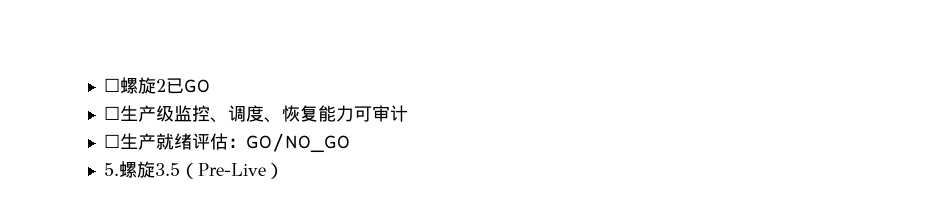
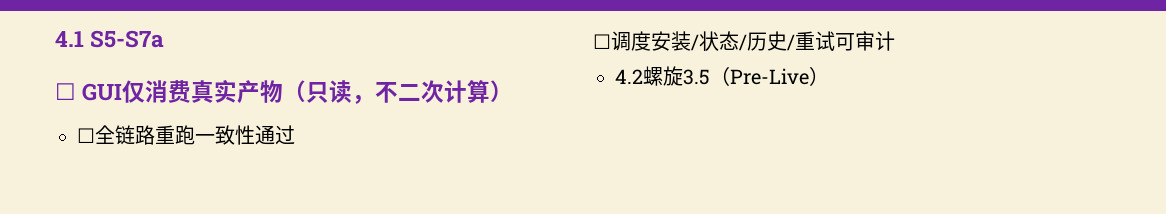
- ☐螺旋2已GO
- ☐生产级监控、调度、恢复能力可审计
- ☐生产就绪评估：GO/NO_GO
- 5.螺旋3.5（Pre-Live）
+ 4.1 S5-S7a
+ ☐ GUI仅消费真实产物（只读，不二次计算）
+ ☐全链路重跑一致性通过
+ ☐调度安装/状态/历史/重试可审计
+ 4.2螺旋3.5（Pre-Live）

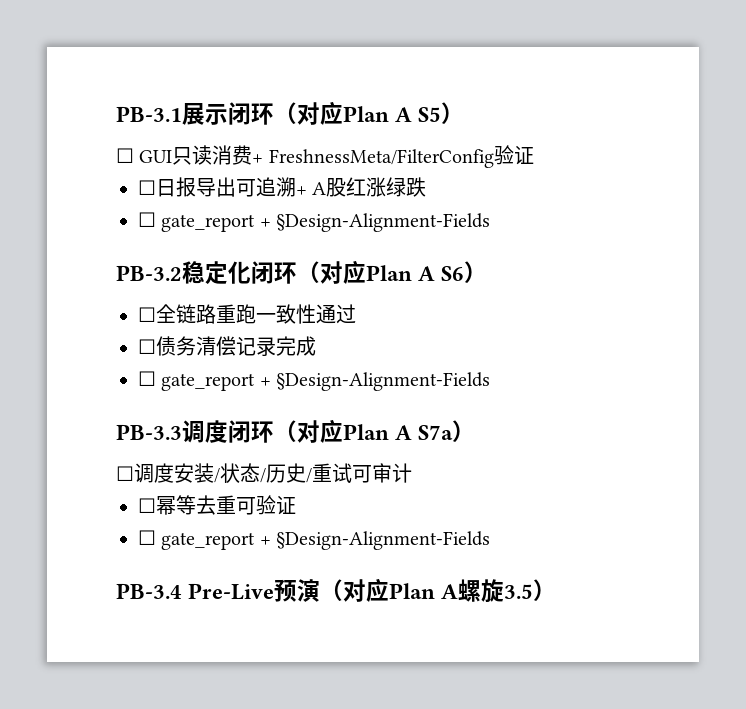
- 4.1 S5-S7a
- ☐ GUI仅消费真实产物（只读，不二次计算）
+ PB-3.1展示闭环（对应Plan A S5）
+ ☐ GUI只读消费+ FreshnessMeta/FilterConfig验证
+ ☐日报导出可追溯+ A股红涨绿跌
+ ☐ gate_report + §Design-Alignment-Fields
+ PB-3.2稳定化闭环（对应Plan A S6）
+ ☐债务清偿记录完成
+ ☐ gate_report + §Design-Alignment-Fields
+ PB-3.3调度闭环（对应Plan A S7a）
- 4.2螺旋3.5（Pre-Live）
+ ☐幂等去重可验证
+ ☐ gate_report + §Design-Alignment-Fields
+ PB-3.4 Pre-Live预演（对应Plan A螺旋3.5）

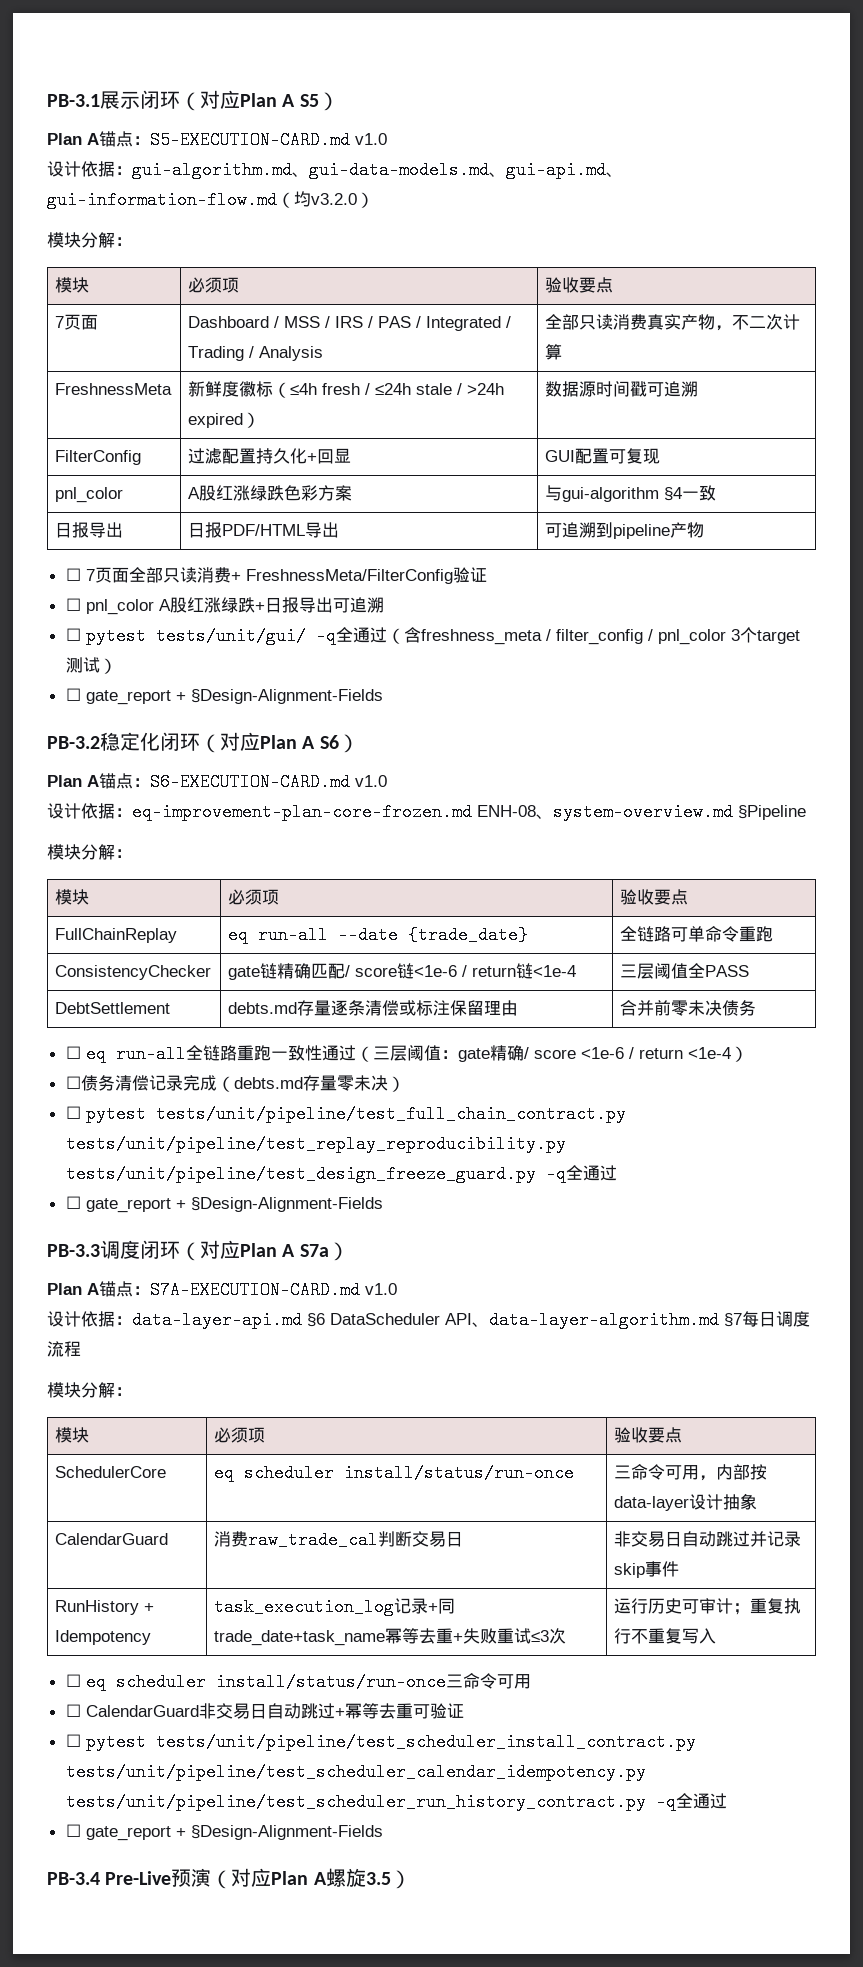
- ☐ GUI只读消费+ FreshnessMeta/FilterConfig验证
+ Plan A锚点：S5-EXECUTION-CARD.md v1.0
+ 设计依据：gui-algorithm.md、gui-data-models.md、gui-api.md、gui-information-flow.md（均v3.2.0）
+ 模块分解：
+ 模块 | 必须项 | 验收要点
+ 7页面 | Dashboard / MSS / IRS / PAS / Integrated / Trading / Analysis | 全部只读消费真实产物，不二次计算
+ FreshnessMeta | 新鲜度徽标（≤4h fresh / ≤24h stale / >24h expired） | 数据源时间戳可追溯
+ FilterConfig | 过滤配置持久化+回显 | GUI配置可复现
+ pnl_color | A股红涨绿跌色彩方案 | 与gui-algorithm §4一致
+ 日报导出 | 日报PDF/HTML导出 | 可追溯到pipeline产物
+ ☐ 7页面全部只读消费+ FreshnessMeta/FilterConfig验证
- ☐日报导出可追溯+ A股红涨绿跌
+ ☐ pnl_color A股红涨绿跌+日报导出可追溯
+ ☐ pytest tests/unit/gui/ -q全通过（含freshness_meta / filter_config / pnl_color 3个target测试）
- ☐全链路重跑一致性通过
+ Plan A锚点：S6-EXECUTION-CARD.md v1.0
+ 设计依据：eq-improvement-plan-core-frozen.md ENH-08、system-overview.md §Pipeline
+ 模块分解：
+ 模块 | 必须项 | 验收要点
+ FullChainReplay | eq run-all --date {trade_date} | 全链路可单命令重跑
+ ConsistencyChecker | gate链精确匹配/ score链<1e-6 / return链<1e-4 | 三层阈值全PASS
+ DebtSettlement | debts.md存量逐条清偿或标注保留理由 | 合并前零未决债务
+ ☐ eq run-all全链路重跑一致性通过（三层阈值：gate精确/ score <1e-6 / return <1e-4）
- ☐债务清偿记录完成
+ ☐债务清偿记录完成（debts.md存量零未决）
+ ☐ pytest tests/unit/pipeline/test_full_chain_contract.py tests/unit/pipeline/test_replay_reproducibility.py tests/unit/pipeline/test_design_freeze_guard.py -q全通过
- ☐调度安装/状态/历史/重试可审计
- ☐幂等去重可验证
+ Plan A锚点：S7A-EXECUTION-CARD.md v1.0
+ 设计依据：data-layer-api.md §6 DataScheduler API、data-layer-algorithm.md §7每日调度流程
+ 模块分解：
+ 模块 | 必须项 | 验收要点
+ SchedulerCore | eq scheduler install/status/run-once | 三命令可用，内部按data-layer设计抽象
+ CalendarGuard | 消费raw_trade_cal判断交易日 | 非交易日自动跳过并记录skip事件
+ RunHistory + Idempotency | task_execution_log记录+同trade_date+task_name幂等去重+失败重试≤3次 | 运行历史可审计；重复执行不重复写入
+ ☐ eq scheduler install/status/run-once三命令可用
+ ☐ CalendarGuard非交易日自动跳过+幂等去重可验证
+ ☐ pytest tests/unit/pipeline/test_scheduler_install_contract.py tests/unit/pipeline/test_scheduler_calendar_idempotency.py tests/unit/pipeline/test_scheduler_run_history_contract.py -q全通过

